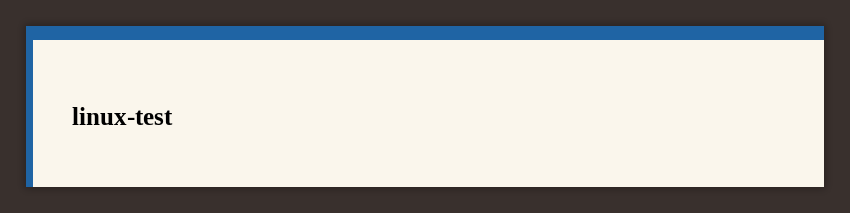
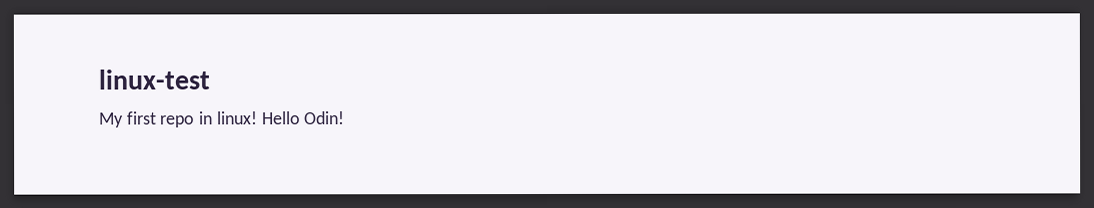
+ My first repo in linux! Hello Odin!

